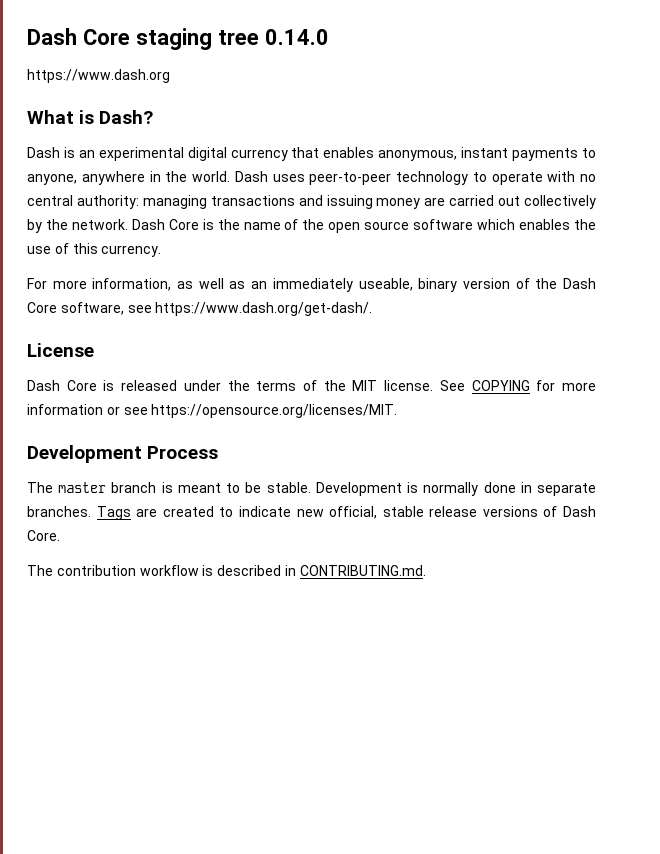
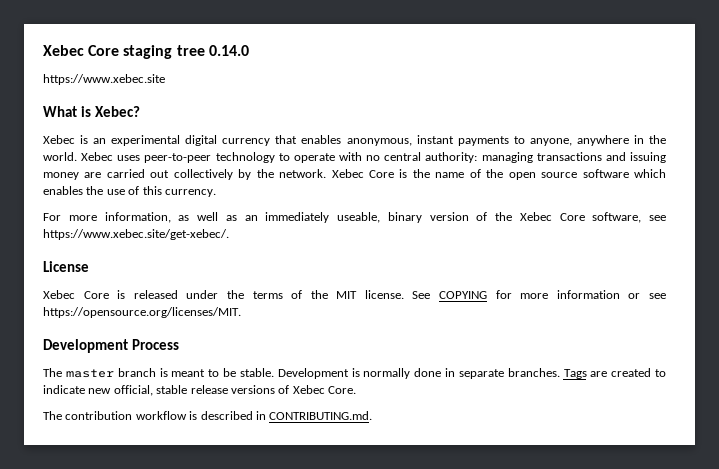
- Dash Core staging tree 0.14.0
+ Xebec Core staging tree 0.14.0
- https://www.dash.org
+ https://www.xebec.site
- What is Dash?
- Dash is an experimental digital currency that enables anonymous, instant payments to anyone, anywhere in the world.
+ What is Xebec?
+ Xebec is an experimental digital currency that enables anonymous, instant payments to anyone, anywhere in the world.
- Dash uses peer-to-peer technology to operate with no central authority: managing transactions and issuing money are carried out collectively by the network.
+ Xebec uses peer-to-peer technology to operate with no central authority: managing transactions and issuing money are carried out collectively by the network.
- Dash Core is the name of the open source software which enables the use of this currency.
+ Xebec Core is the name of the open source software which enables the use of this currency.
- For more information, as well as an immediately useable, binary version of the Dash Core software, see https://www.dash.org/get-dash/.
+ For more information, as well as an immediately useable, binary version of the Xebec Core software, see https://www.xebec.site/get-xebec/.
- Dash Core is released under the terms of the MIT license.
+ Xebec Core is released under the terms of the MIT license.
- Tags are created to indicate new official, stable release versions of Dash Core.
+ Tags are created to indicate new official, stable release versions of Xebec Core.

